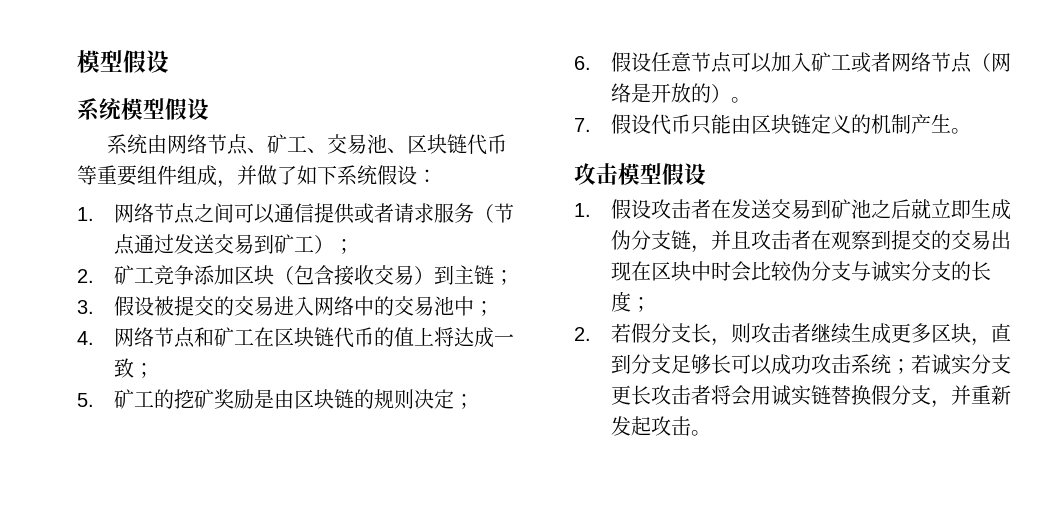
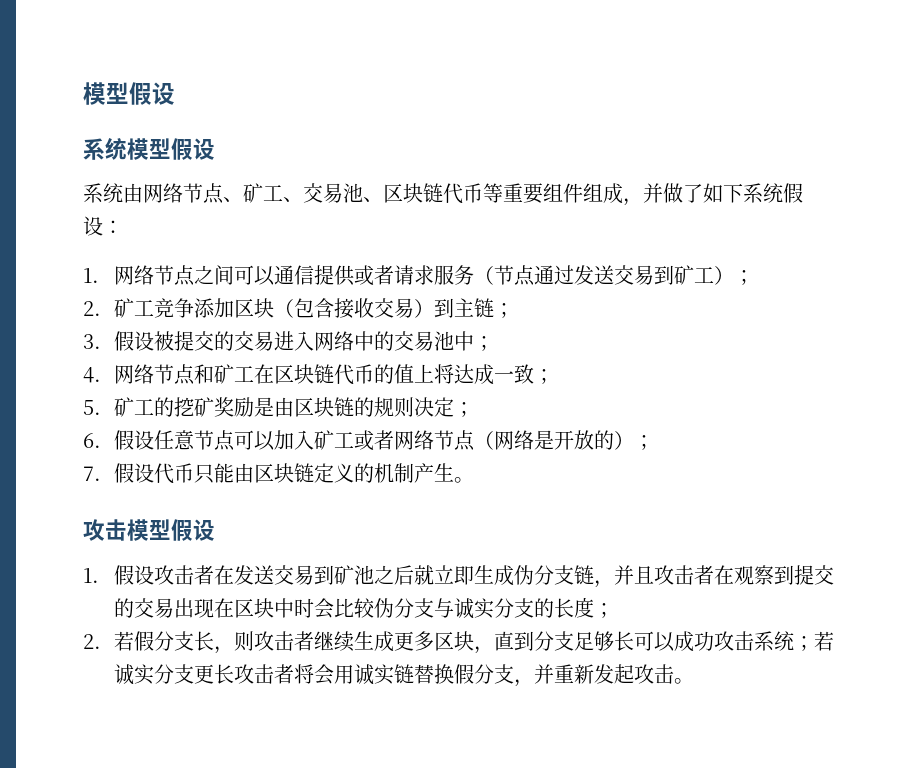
- 6.假设任意节点可以加入矿工或者网络节点（网络是开放的）。
+ 6.假设任意节点可以加入矿工或者网络节点（网络是开放的）；

